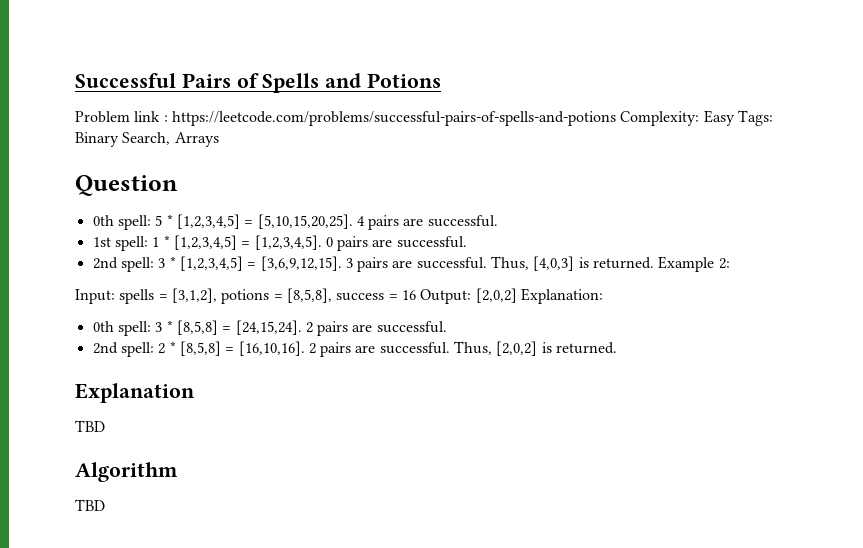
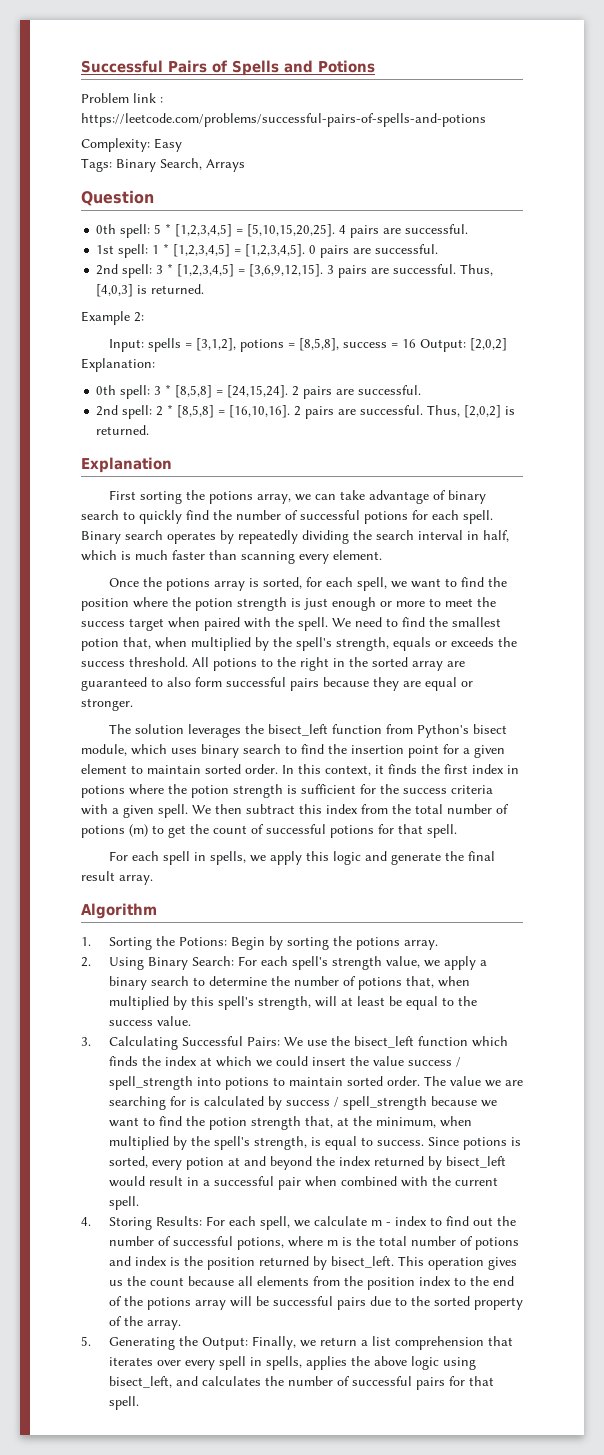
- Problem link : https://leetcode.com/problems/successful-pairs-of-spells-and-potions Complexity: Easy Tags: Binary Search, Arrays
+ Problem link : https://leetcode.com/problems/successful-pairs-of-spells-and-potions
+ Complexity: Easy
+ Tags: Binary Search, Arrays
- Thus, [4,0,3] is returned. Example 2:
+ Thus, [4,0,3] is returned.
+ Example 2:
  Explanation
- TBD
+ First sorting the potions array, we can take advantage of binary search to quickly find the number of successful potions for each spell. Binary search operates by repeatedly dividing the search interval in half, which is much faster than scanning every element.
+ Once the potions array is sorted, for each spell, we want to find the position where the potion strength is just enough or more to meet the success target when paired with the spell. We need to find the smallest potion that, when multiplied by the spell's strength, equals or exceeds the success threshold. All potions to the right in the sorted array are guaranteed to also form successful pairs because they are equal or stronger.
+ The solution leverages the bisect_left function from Python's bisect module, which uses binary search to find the insertion point for a given element to maintain sorted order. In this context, it finds the first index in potions where the potion strength is sufficient for the success criteria with a given spell. We then subtract this index from the total number of potions (m) to get the count of successful potions for that spell.
+ For each spell in spells, we apply this logic and generate the final result array.
  Algorithm
- TBD
+ 1. Sorting the Potions: Begin by sorting the potions array.
+ 2. Using Binary Search: For each spell's strength value, we apply a binary search to determine the number of potions that, when multiplied by this spell's strength, will at least be equal to the success value.
+ 3. Calculating Successful Pairs: We use the bisect_left function which finds the index at which we could insert the value success / spell_strength into potions to maintain sorted order. The value we are searching for is calculated by success / spell_strength because we want to find the potion strength that, at the minimum, when multiplied by the spell's strength, is equal to success. Since potions is sorted, every potion at and beyond the index returned by bisect_left would result in a successful pair when combined with the current spell.
+ 4. Storing Results: For each spell, we calculate m - index to find out the number of successful potions, where m is the total number of potions and index is the position returned by bisect_left. This operation gives us the count because all elements from the position index to the end of the potions array will be successful pairs due to the sorted property of the array.
+ 5. Generating the Output: Finally, we return a list comprehension that iterates over every spell in spells, applies the above logic using bisect_left, and calculates the number of successful pairs for that spell.

